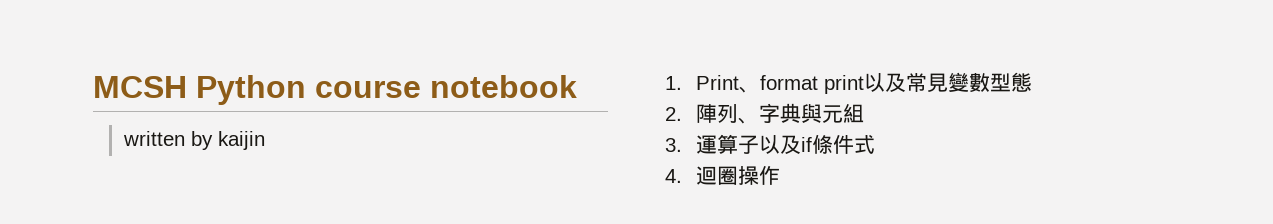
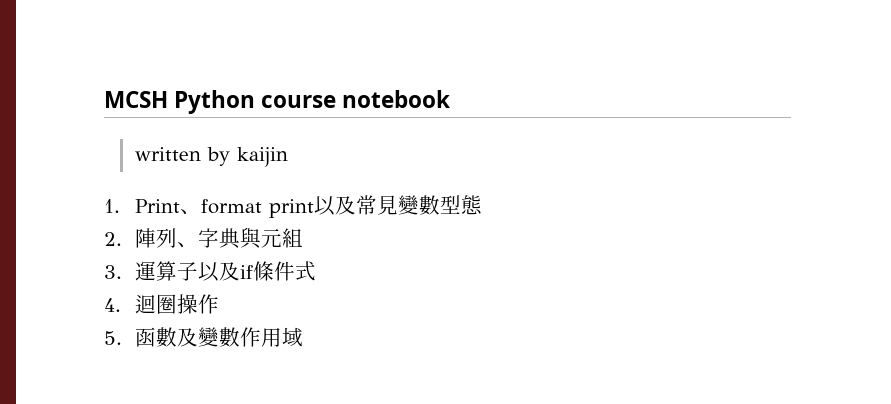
+ 5.函數及變數作用域

